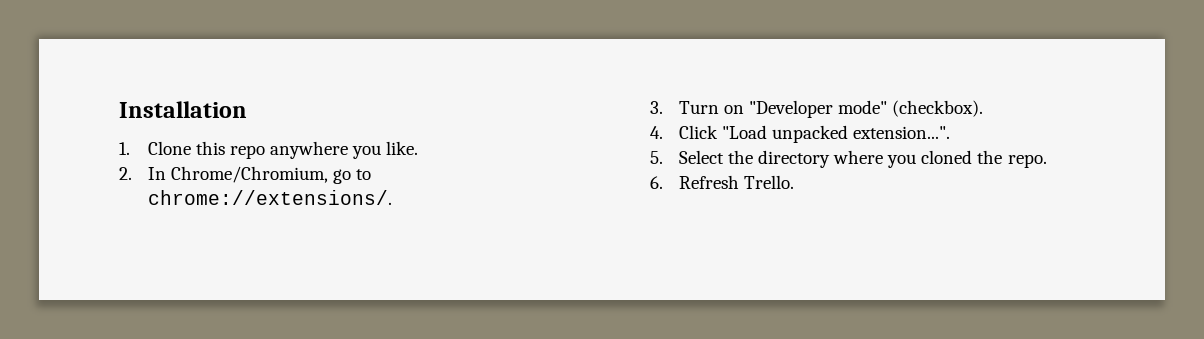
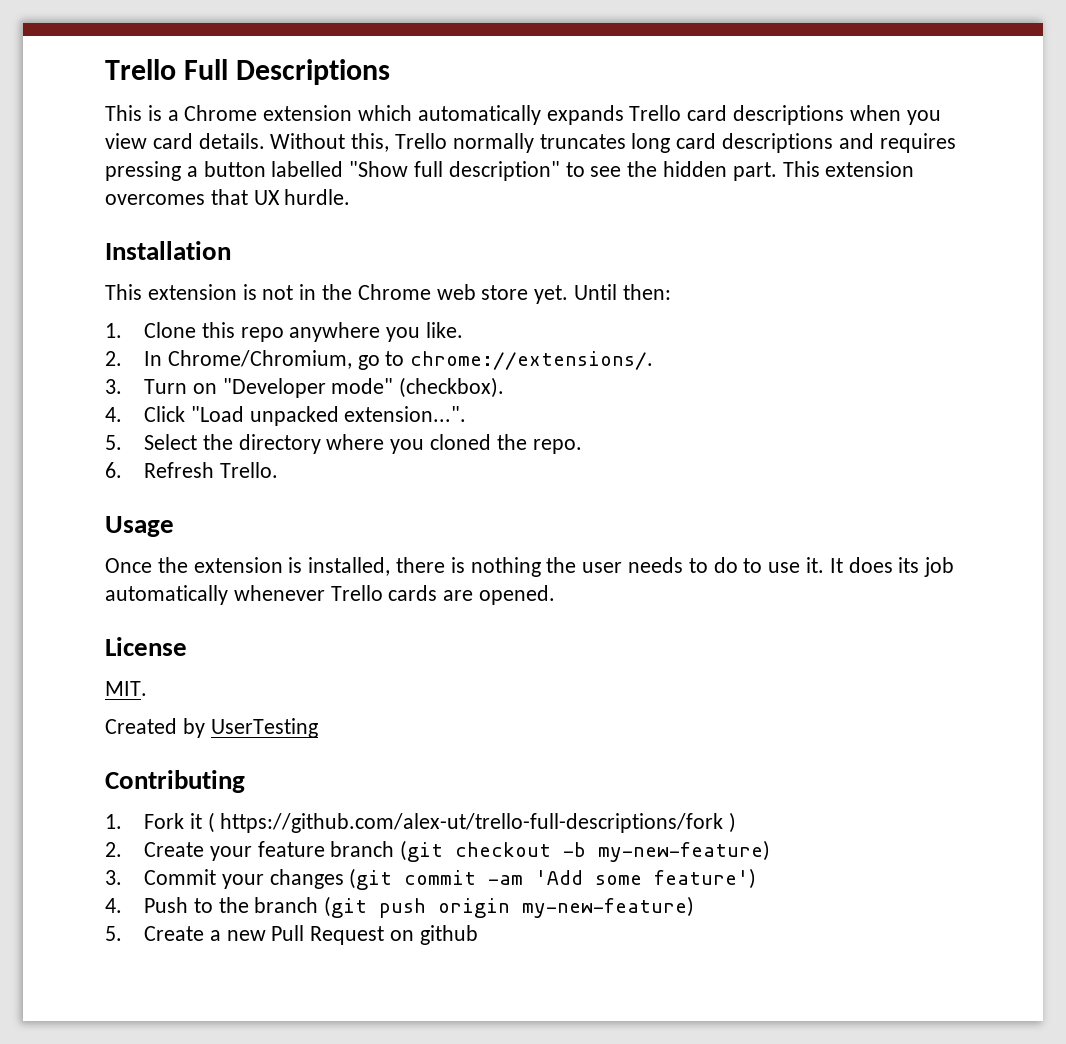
+ Trello Full Descriptions
+ This is a Chrome extension which automatically expands Trello card descriptions when you view card details. Without this, Trello normally truncates long card descriptions and requires pressing a button labelled "Show full description" to see the hidden part. This extension overcomes that UX hurdle.
  Installation
+ This extension is not in the Chrome web store yet. Until then:
+ Usage
+ Once the extension is installed, there is nothing the user needs to do to use it. It does its job automatically whenever Trello cards are opened.
+ License
+ MIT.
+ Created by UserTesting
+ Contributing
+ 1. Fork it ( https://github.com/alex-ut/trello-full-descriptions/fork )
+ 2. Create your feature branch (git checkout -b my-new-feature)
+ 3. Commit your changes (git commit -am 'Add some feature')
+ 4. Push to the branch (git push origin my-new-feature)
+ 5. Create a new Pull Request on github

